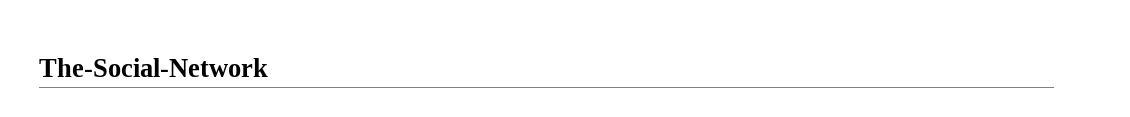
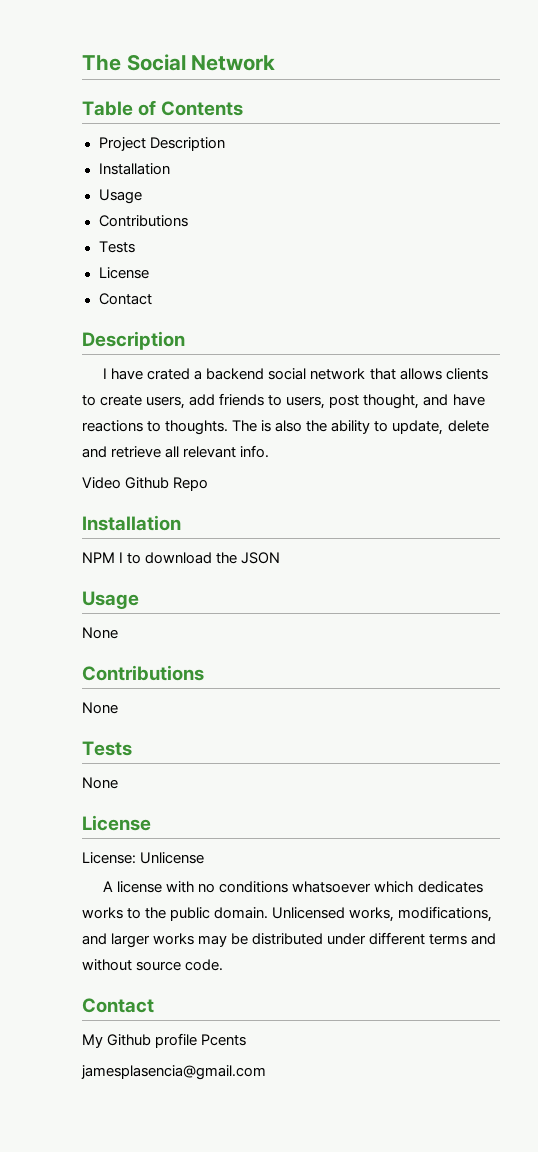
- The-Social-Network
+ The Social Network
+ Table of Contents
+ Project Description
+ Installation
+ Usage
+ Contributions
+ Tests
+ License
+ Contact
+ Description
+ I have crated a backend social network that allows clients to create users, add friends to users, post thought, and have reactions to thoughts. The is also the ability to update, delete and retrieve all relevant info.
+ Video Github Repo
+ Installation
+ NPM I to download the JSON
+ Usage
+ None
+ Contributions
+ None
+ Tests
+ None
+ License
+ License: Unlicense
+ A license with no conditions whatsoever which dedicates works to the public domain. Unlicensed works, modifications, and larger works may be distributed under different terms and without source code.
+ Contact
+ My Github profile Pcents
+ jamesplasencia@gmail.com

